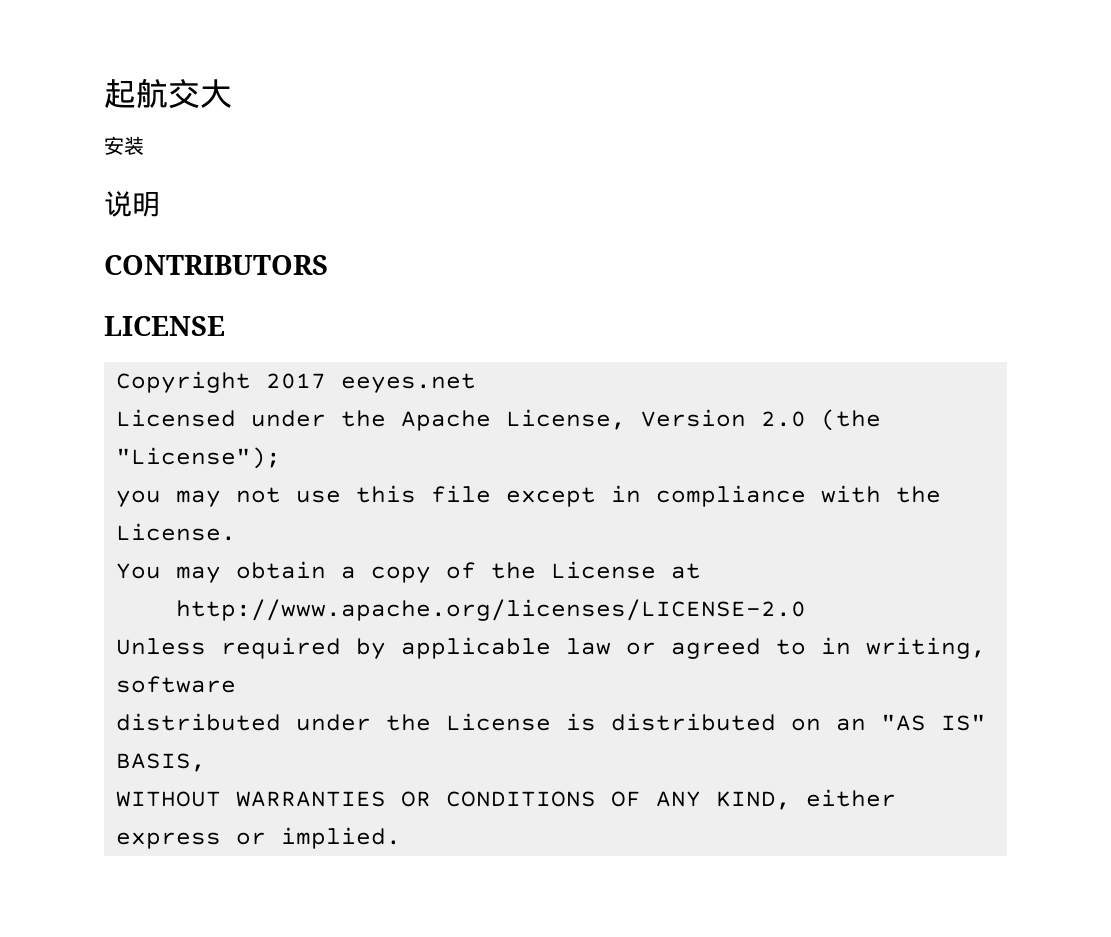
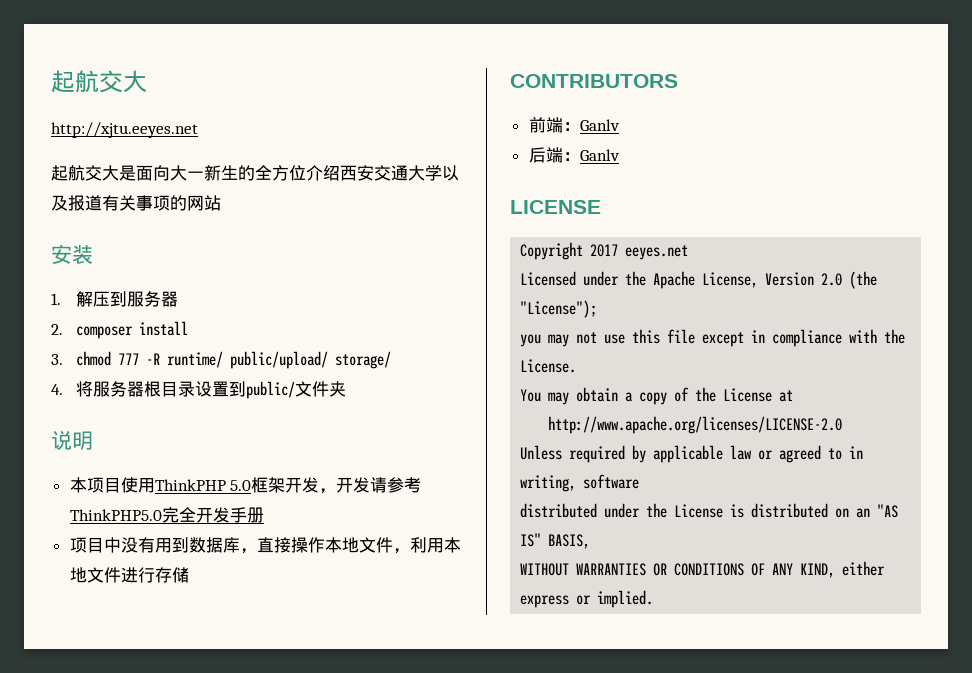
+ http://xjtu.eeyes.net
+ 起航交大是面向大一新生的全方位介绍西安交通大学以及报道有关事项的网站
  安装
+ 1.解压到服务器
+ 2. composer install
+ 3. chmod 777 -R runtime/ public/upload/ storage/
+ 4.将服务器根目录设置到public/文件夹
  说明
+ 本项目使用ThinkPHP 5.0框架开发，开发请参考ThinkPHP5.0完全开发手册
+ 项目中没有用到数据库，直接操作本地文件，利用本地文件进行存储
  CONTRIBUTORS
+ 前端：Ganlv
+ 后端：Ganlv

